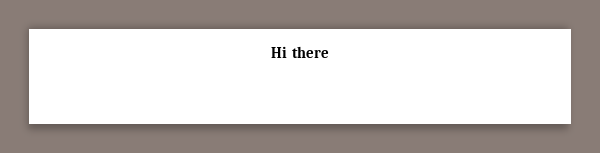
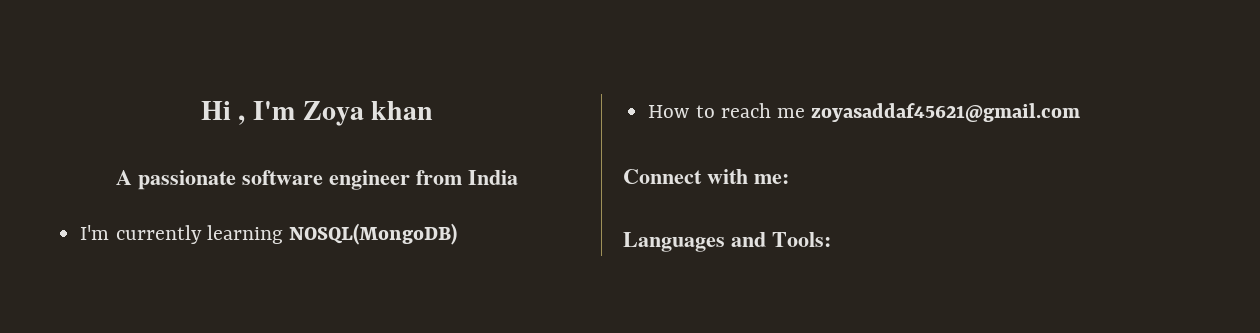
- Hi there
+ Hi , I'm Zoya khan
+ A passionate software engineer from India
+ I'm currently learning NOSQL(MongoDB)
+ How to reach me zoyasaddaf45621@gmail.com
+ Connect with me:
+ Languages and Tools:

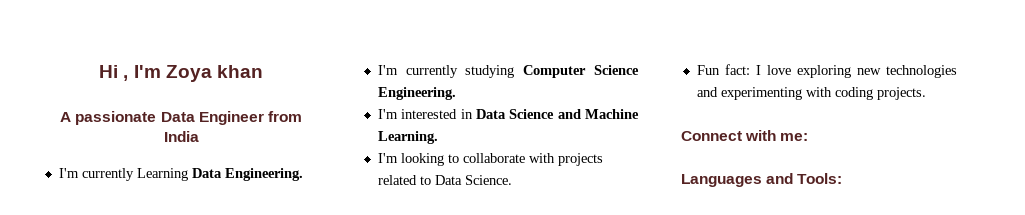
- A passionate software engineer from India
+ A passionate Data Engineer from India
- I'm currently learning NOSQL(MongoDB)
- How to reach me zoyasaddaf45621@gmail.com
+ I'm currently Learning Data Engineering.
+ I'm currently studying Computer Science Engineering.
+ I'm interested in Data Science and Machine Learning.
+ I'm looking to collaborate with projects related to Data Science.
+ Fun fact: I love exploring new technologies and experimenting with coding projects.

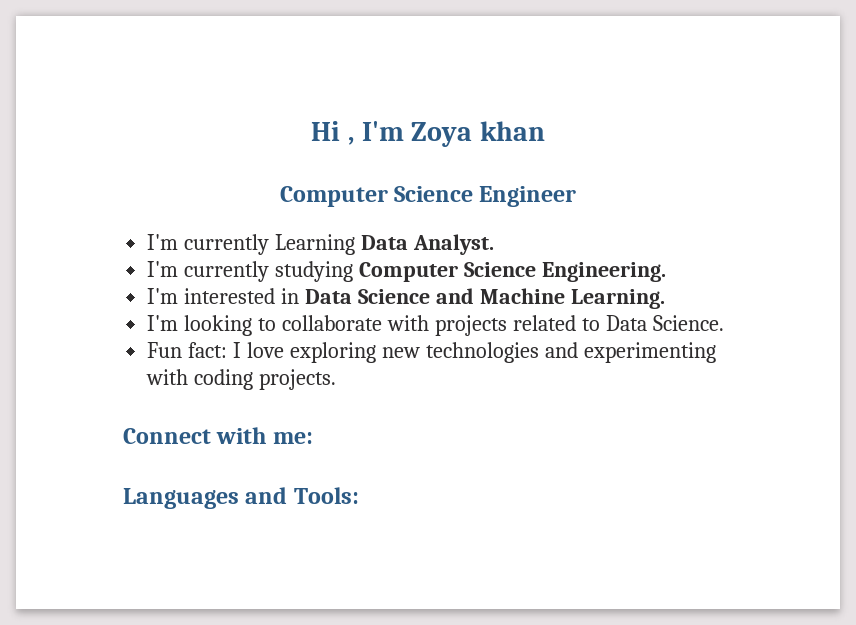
- A passionate Data Engineer from India
+ Computer Science Engineer
- I'm currently Learning Data Engineering.
+ I'm currently Learning Data Analyst.

